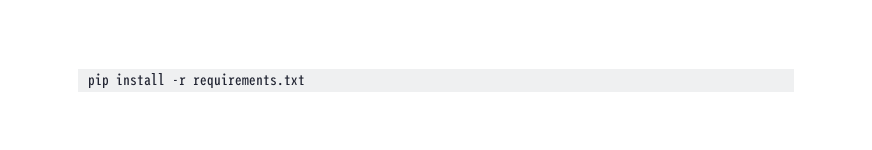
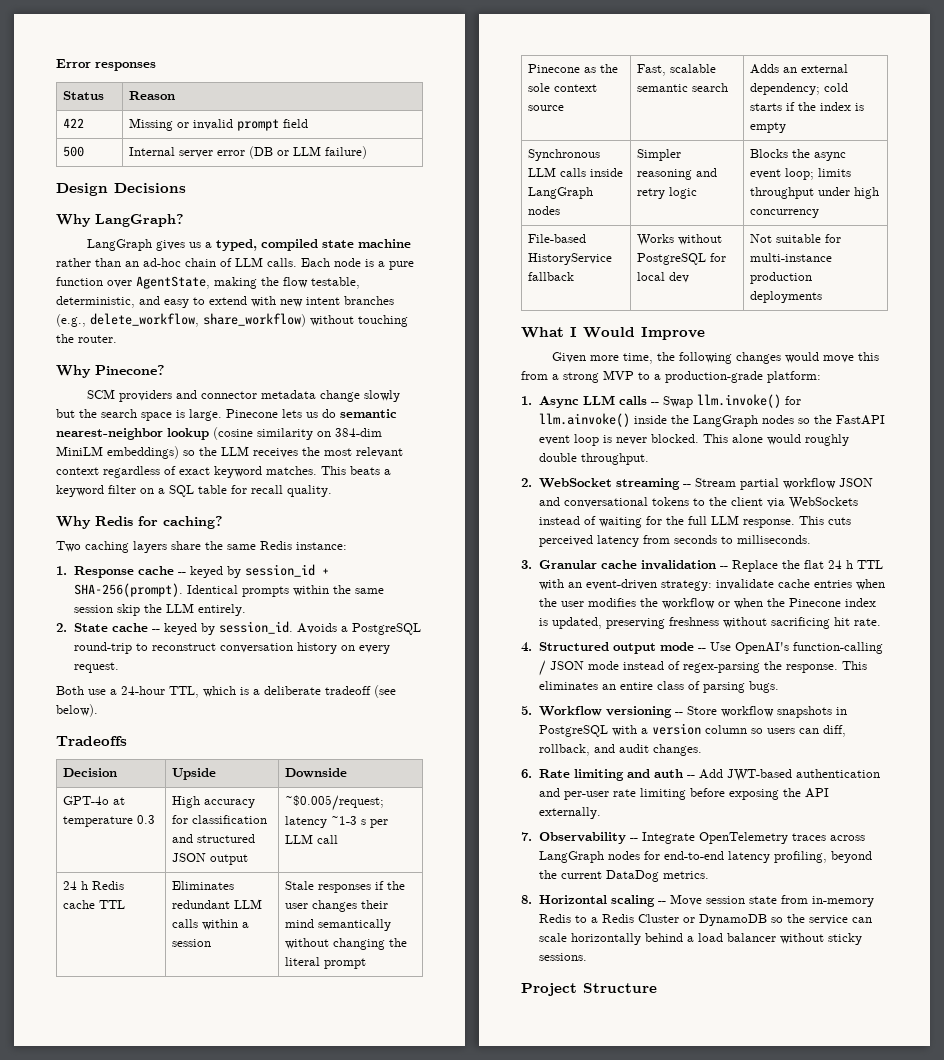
- pip install -r requirements.txt
+ Error responses
+ Status | Reason
+ 422 | Missing or invalid prompt field
+ 500 | Internal server error (DB or LLM failure)
+ Design Decisions
+ Why LangGraph?
+ LangGraph gives us a typed, compiled state machine rather than an ad-hoc chain of LLM calls. Each node is a pure function over AgentState, making the flow testable, deterministic, and easy to extend with new intent branches (e.g., delete_workflow, share_workflow) without touching the router.
+ Why Pinecone?
+ SCM providers and connector metadata change slowly but the search space is large. Pinecone lets us do semantic nearest-neighbor lookup (cosine similarity on 384-dim MiniLM embeddings) so the LLM receives the most relevant context regardless of exact keyword matches. This beats a keyword filter on a SQL table for recall quality.
+ Why Redis for caching?
+ Two caching layers share the same Redis instance:
+ 1. Response cache -- keyed by session_id + SHA-256(prompt). Identical prompts within the same session skip the LLM entirely.
+ 2. State cache -- keyed by session_id. Avoids a PostgreSQL round-trip to reconstruct conversation history on every request.
+ Both use a 24-hour TTL, which is a deliberate tradeoff (see below).
+ Tradeoffs
+ Decision | Upside | Downside
+ GPT-4o at temperature 0.3 | High accuracy for classification and structured JSON output | ~$0.005/request; latency ~1-3 s per LLM call
+ 24 h Redis cache TTL | Eliminates redundant LLM calls within a session | Stale responses if the user changes their mind semantically without changing the literal prompt
+ Pinecone as the sole context source | Fast, scalable semantic search | Adds an external dependency; cold starts if the index is empty
+ Synchronous LLM calls inside LangGraph nodes | Simpler reasoning and retry logic | Blocks the async event loop; limits throughput under high concurrency
+ File-based HistoryService fallback | Works without PostgreSQL for local dev | Not suitable for multi-instance production deployments
+ What I Would Improve
+ Given more time, the following changes would move this from a strong MVP to a production-grade platform:
+ 1. Async LLM calls -- Swap llm.invoke() for llm.ainvoke() inside the LangGraph nodes so the FastAPI event loop is never blocked. This alone would roughly double throughput.
+ 2. WebSocket streaming -- Stream partial workflow JSON and conversational tokens to the client via WebSockets instead of waiting for the full LLM response. This cuts perceived latency from seconds to milliseconds.
+ 3. Granular cache invalidation -- Replace the flat 24 h TTL with an event-driven strategy: invalidate cache entries when the user modifies the workflow or when the Pinecone index is updated, preserving freshness without sacrificing hit rate.
+ 4. Structured output mode -- Use OpenAI's function-calling / JSON mode instead of regex-parsing the response. This eliminates an entire class of parsing bugs.
+ 5. Workflow versioning -- Store workflow snapshots in PostgreSQL with a version column so users can diff, rollback, and audit changes.
+ 6. Rate limiting and auth -- Add JWT-based authentication and per-user rate limiting before exposing the API externally.
+ 7. Observability -- Integrate OpenTelemetry traces across LangGraph nodes for end-to-end latency profiling, beyond the current DataDog metrics.
+ 8. Horizontal scaling -- Move session state from in-memory Redis to a Redis Cluster or DynamoDB so the service can scale horizontally behind a load balancer without sticky sessions.
+ Project Structure

